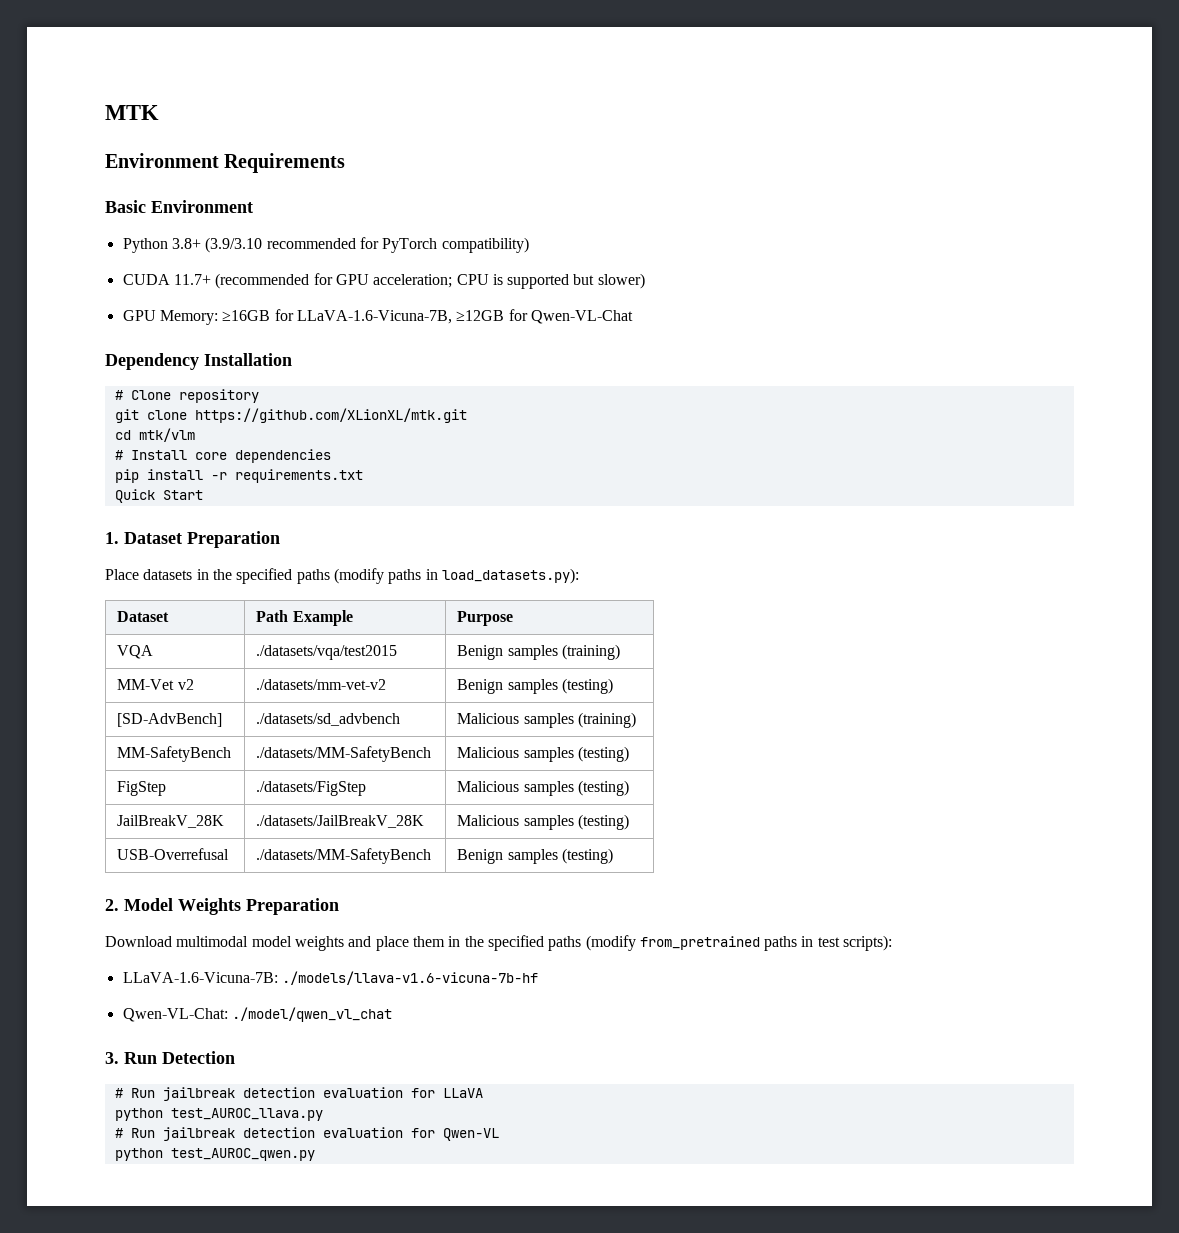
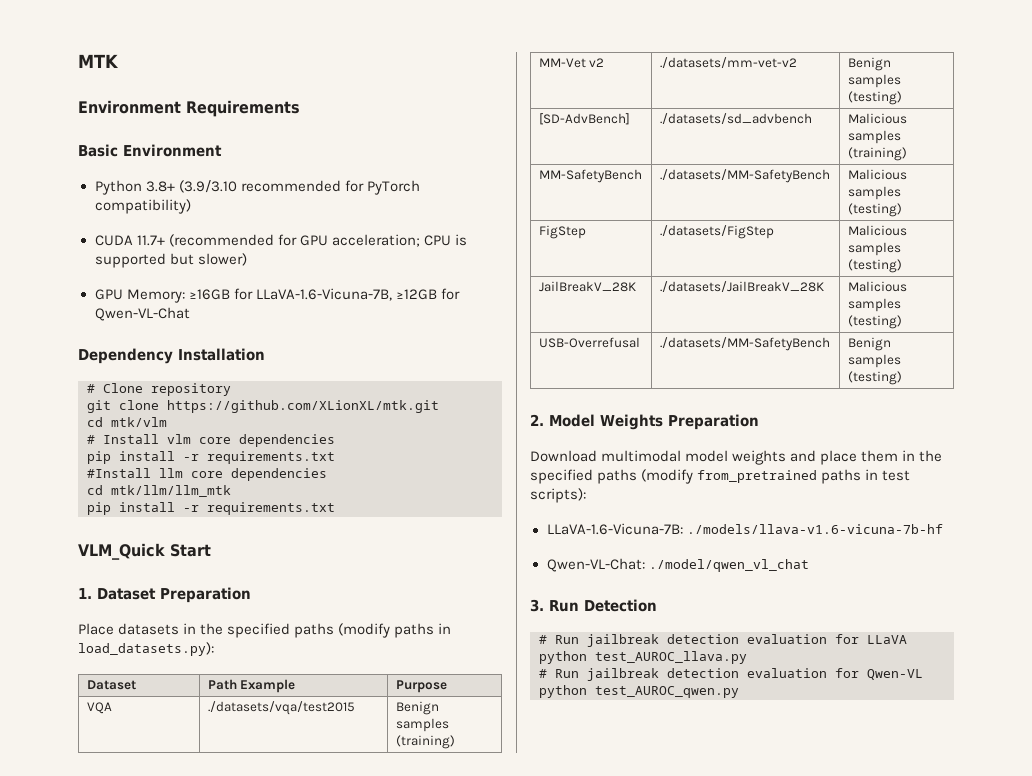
- # Install core dependencies
+ # Install vlm core dependencies
- Quick Start
+ #Install llm core dependencies
+ cd mtk/llm/llm_mtk
+ pip install -r requirements.txt
+ VLM_Quick Start

